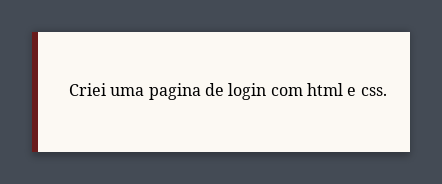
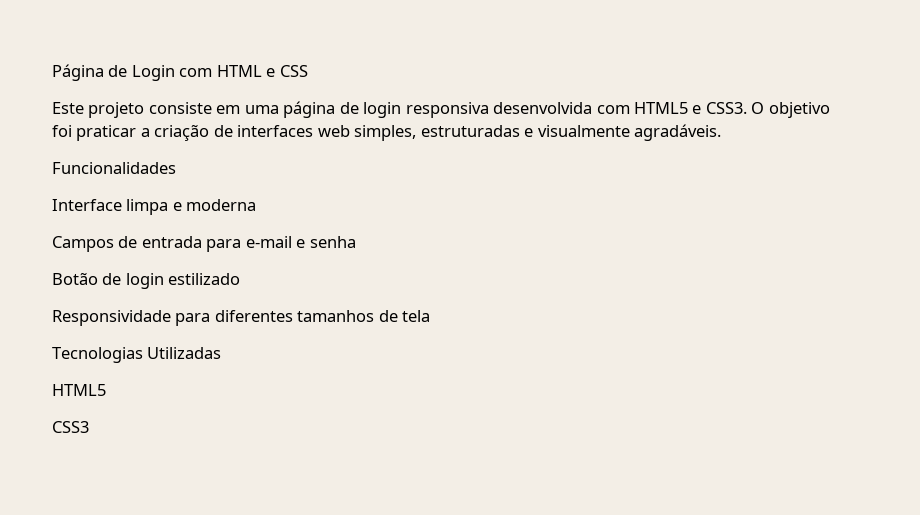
- Criei uma pagina de login com html e css.
+ Página de Login com HTML e CSS
+ Este projeto consiste em uma página de login responsiva desenvolvida com HTML5 e CSS3. O objetivo foi praticar a criação de interfaces web simples, estruturadas e visualmente agradáveis.
+ Funcionalidades
+ Interface limpa e moderna
+ Campos de entrada para e-mail e senha
+ Botão de login estilizado
+ Responsividade para diferentes tamanhos de tela
+ Tecnologias Utilizadas
+ HTML5
+ CSS3

